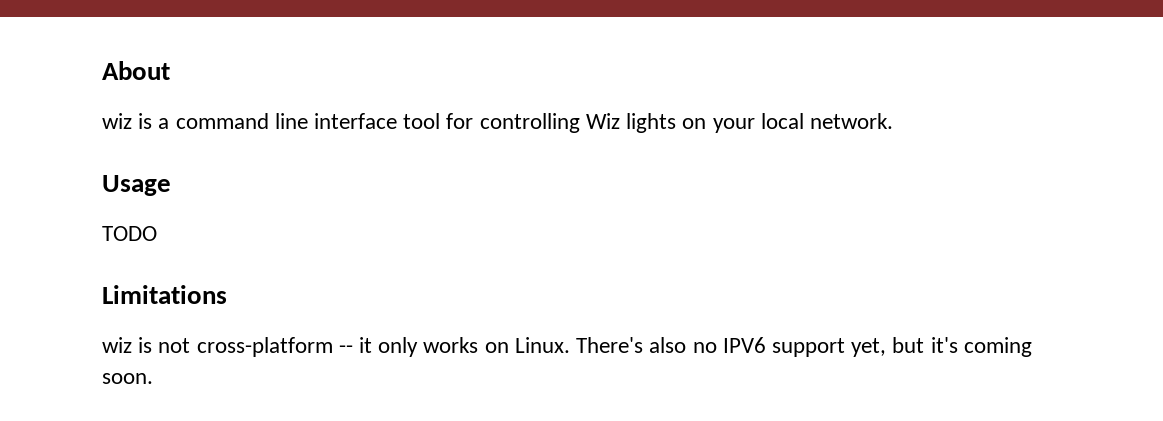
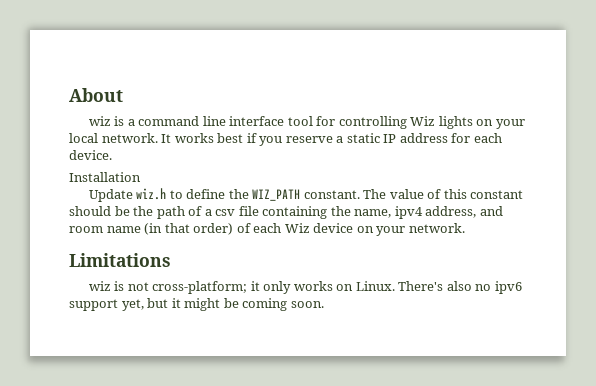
- wiz is a command line interface tool for controlling Wiz lights on your local network.
- Usage
- TODO
+ wiz is a command line interface tool for controlling Wiz lights on your local network. It works best if you reserve a static IP address for each device.
+ Installation
+ Update wiz.h to define the WIZ_PATH constant. The value of this constant should be the path of a csv file containing the name, ipv4 address, and room name (in that order) of each Wiz device on your network.
- wiz is not cross-platform -- it only works on Linux.
+ wiz is not cross-platform; it only works on Linux.
- There's also no IPV6 support yet, but it's coming soon.
+ There's also no ipv6 support yet, but it might be coming soon.

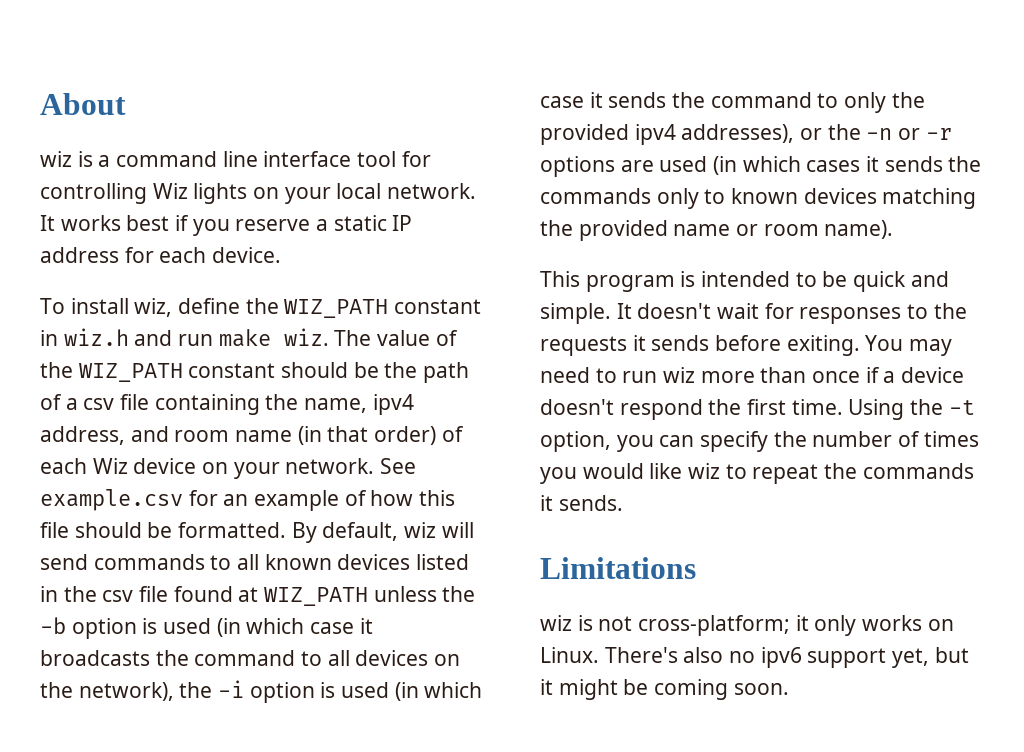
- Installation
- Update wiz.h to define the WIZ_PATH constant.
+ To install wiz, define the WIZ_PATH constant in wiz.h and run make wiz.
- The value of this constant should be the path of a csv file containing the name, ipv4 address, and room name (in that order) of each Wiz device on your network.
+ The value of the WIZ_PATH constant should be the path of a csv file containing the name, ipv4 address, and room name (in that order) of each Wiz device on your network. See example.csv for an example of how this file should be formatted. By default, wiz will send commands to all known devices listed in the csv file found at WIZ_PATH unless the -b option is used (in which case it broadcasts the command to all devices on the network), the -i option is used (in which case it sends the command to only the provided ipv4 addresses), or the -n or -r options are used (in which cases it sends the commands only to known devices matching the provided name or room name).
+ This program is intended to be quick and simple. It doesn't wait for responses to the requests it sends before exiting. You may need to run wiz more than once if a device doesn't respond the first time. Using the -t option, you can specify the number of times you would like wiz to repeat the commands it sends.

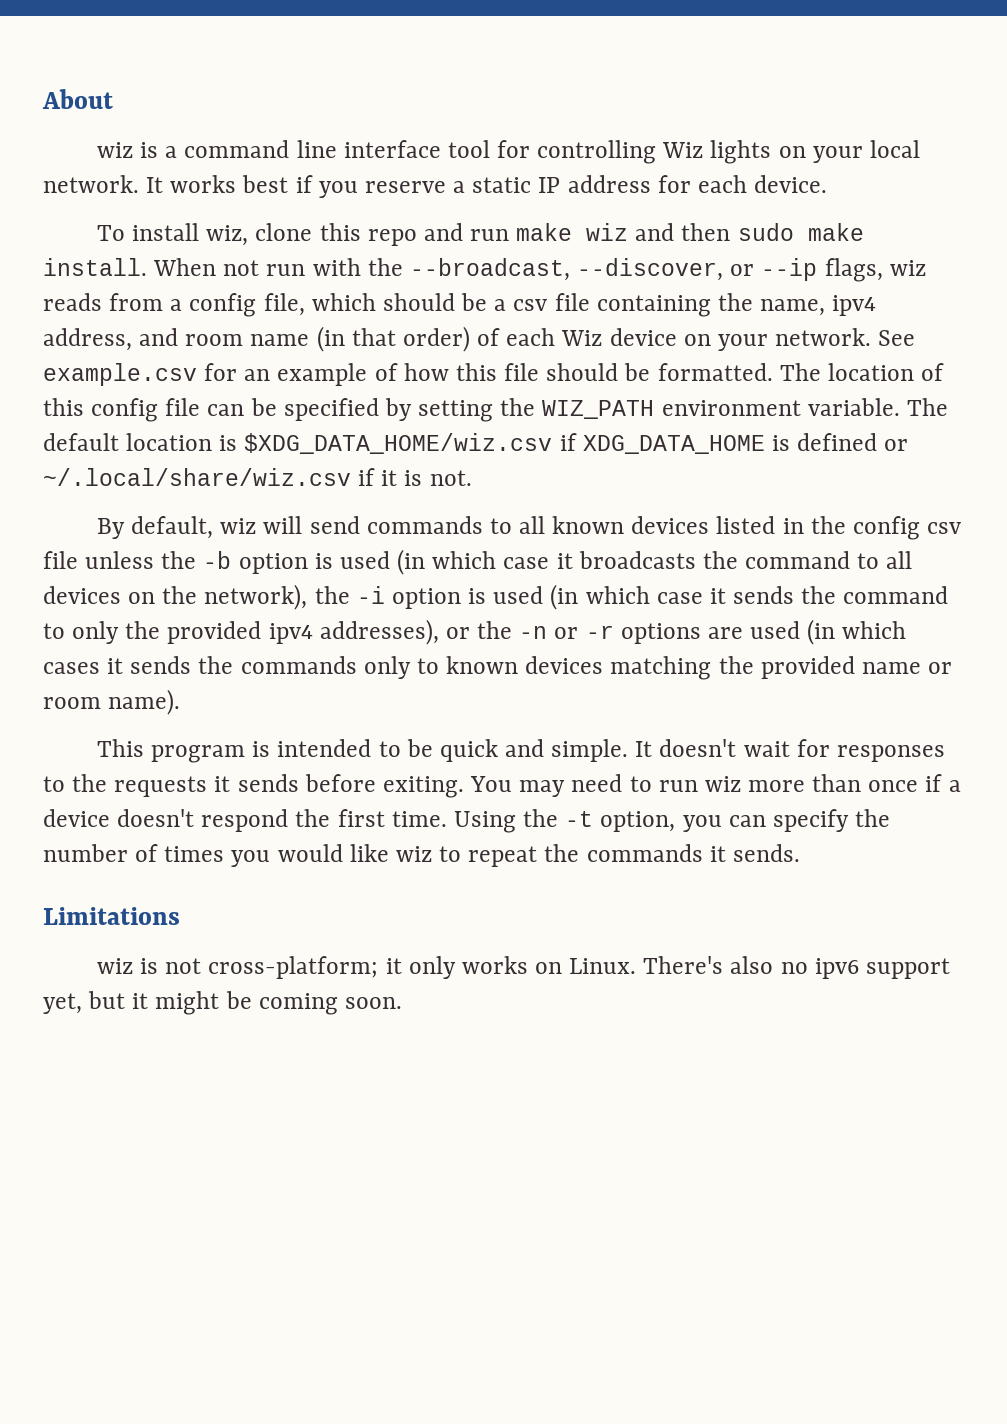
- To install wiz, define the WIZ_PATH constant in wiz.h and run make wiz. The value of the WIZ_PATH constant should be the path of a csv file containing the name, ipv4 address, and room name (in that order) of each Wiz device on your network.
+ To install wiz, clone this repo and run make wiz and then sudo make install. When not run with the --broadcast, --discover, or --ip flags, wiz reads from a config file, which should be a csv file containing the name, ipv4 address, and room name (in that order) of each Wiz device on your network.
- See example.csv for an example of how this file should be formatted. By default, wiz will send commands to all known devices listed in the csv file found at WIZ_PATH unless the -b option is used (in which case it broadcasts the command to all devices on the network), the -i option is used (in which case it sends the command to only the provided ipv4 addresses), or the -n or -r options are used (in which cases it sends the commands only to known devices matching the provided name or room name).
+ See example.csv for an example of how this file should be formatted. The location of this config file can be specified by setting the WIZ_PATH environment variable. The default location is $XDG_DATA_HOME/wiz.csv if XDG_DATA_HOME is defined or ~/.local/share/wiz.csv if it is not.
+ By default, wiz will send commands to all known devices listed in the config csv file unless the -b option is used (in which case it broadcasts the command to all devices on the network), the -i option is used (in which case it sends the command to only the provided ipv4 addresses), or the -n or -r options are used (in which cases it sends the commands only to known devices matching the provided name or room name).

